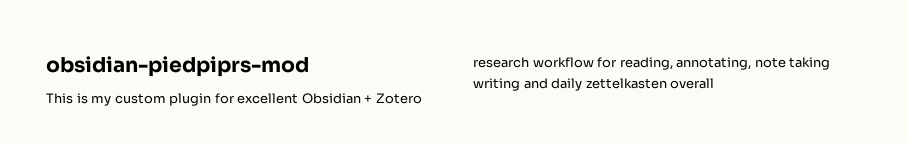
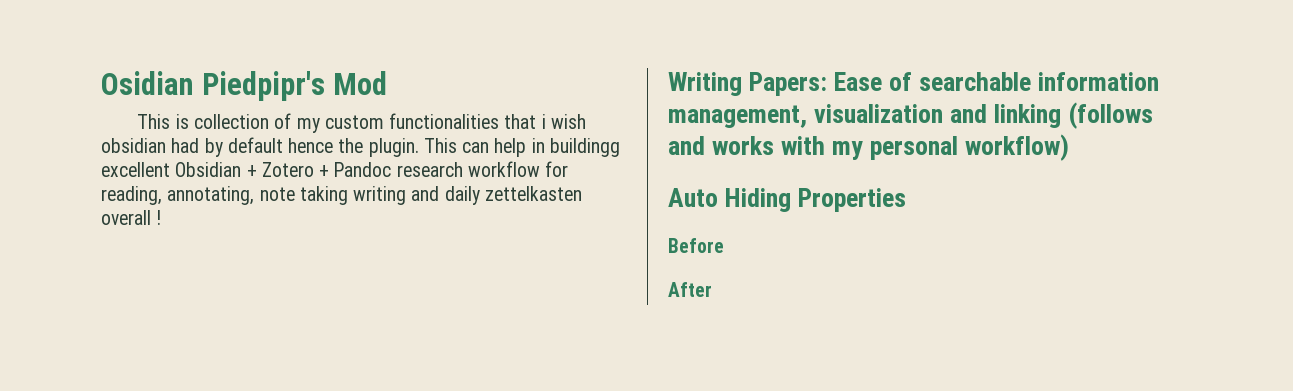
- obsidian-piedpiprs-mod
+ Osidian Piedpipr's Mod
- This is my custom plugin for excellent Obsidian + Zotero research workflow for reading, annotating, note taking writing and daily zettelkasten overall
+ This is collection of my custom functionalities that i wish obsidian had by default hence the plugin. This can help in buildingg excellent Obsidian + Zotero + Pandoc research workflow for reading, annotating, note taking writing and daily zettelkasten overall !
+ Writing Papers: Ease of searchable information management, visualization and linking (follows and works with my personal workflow)
+ Auto Hiding Properties
+ Before
+ After

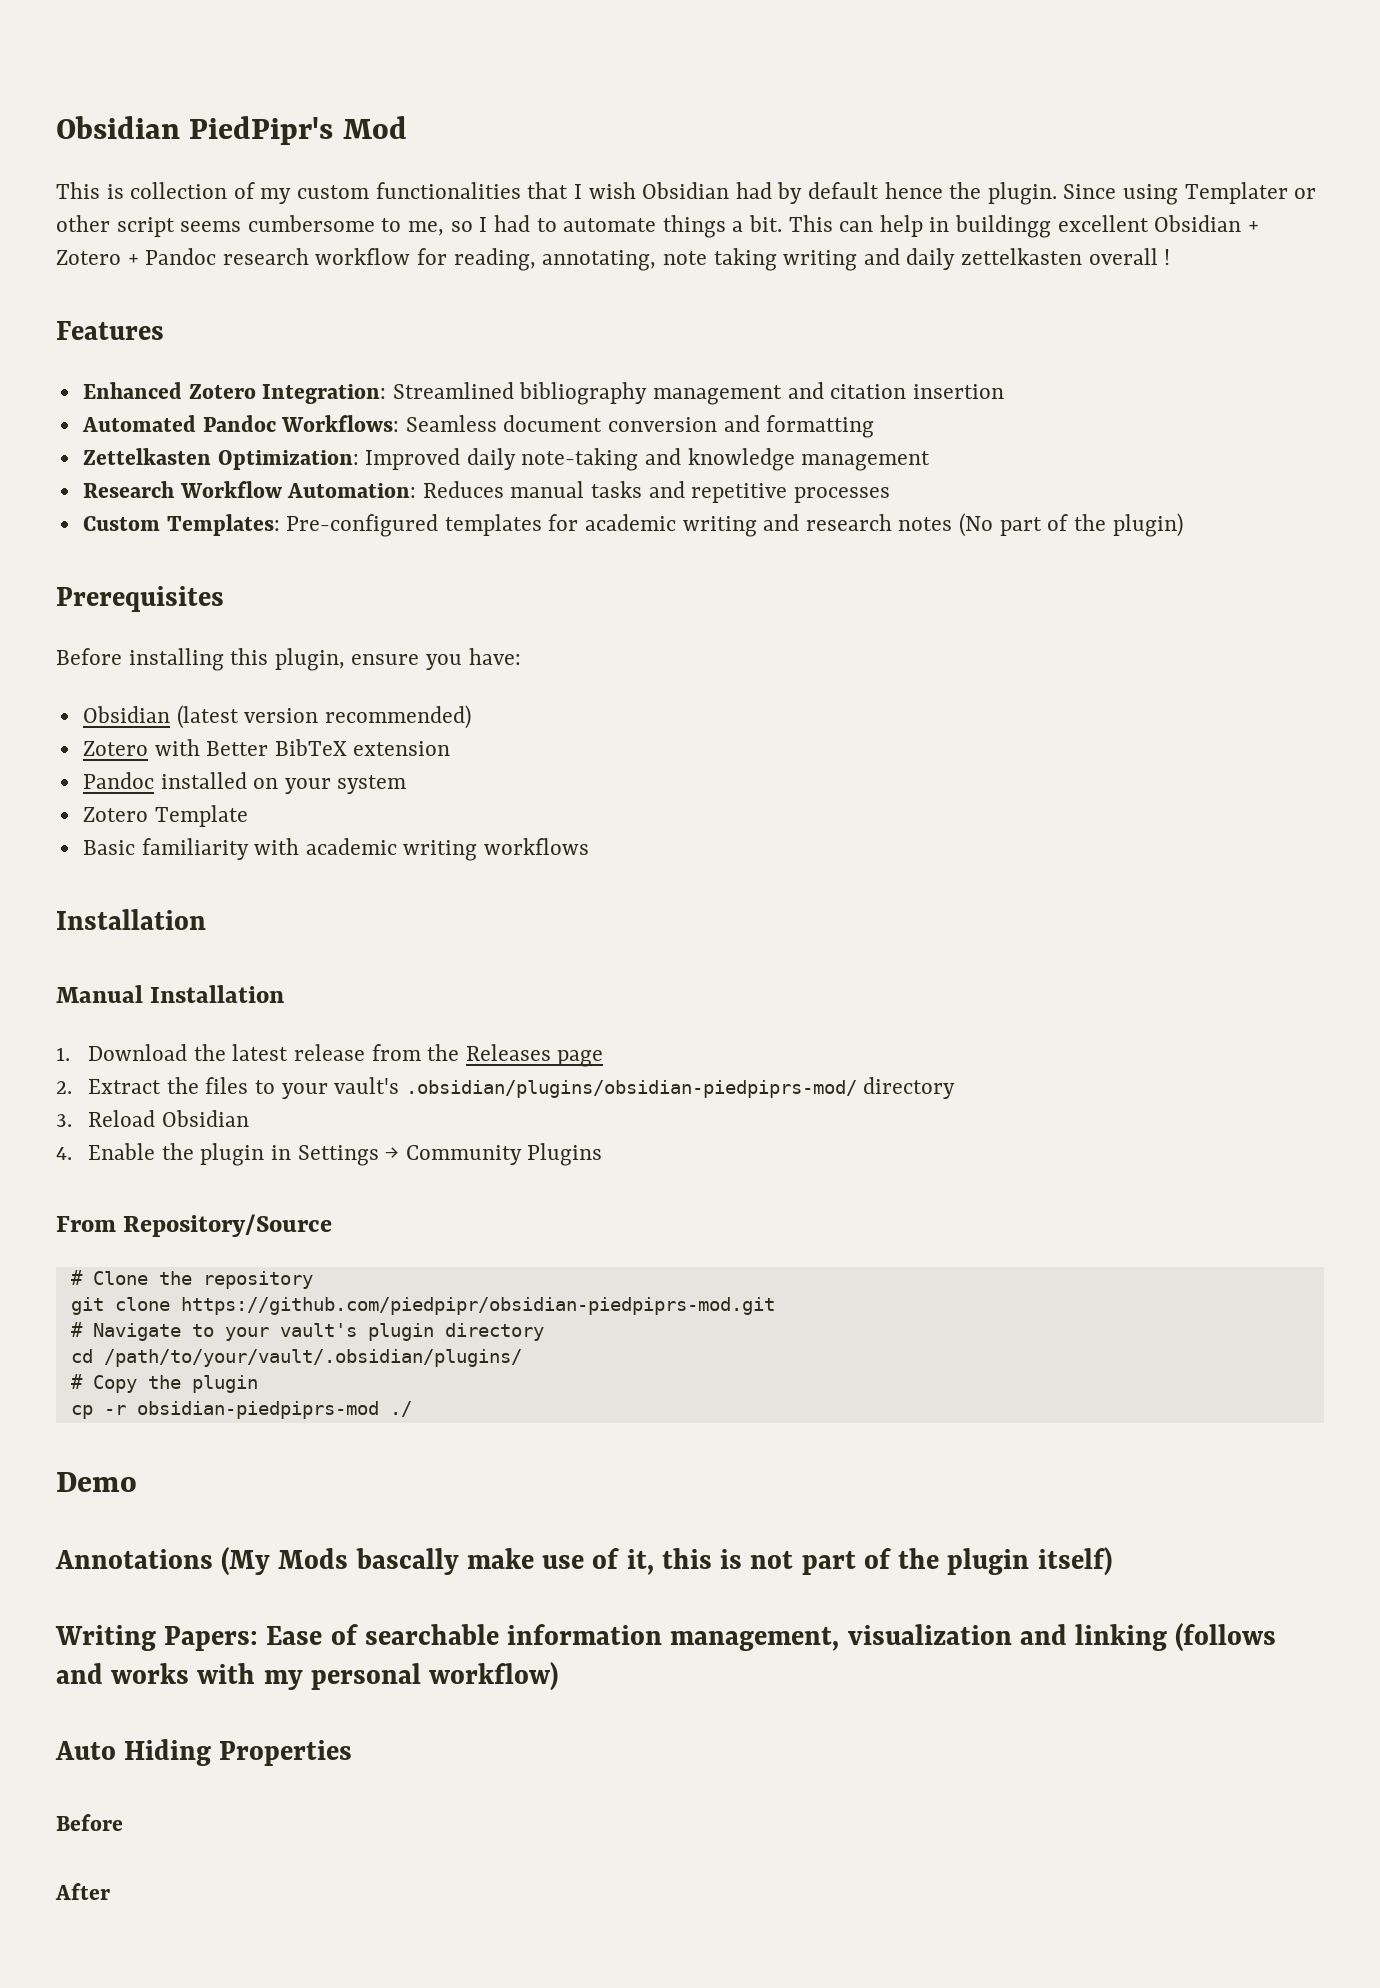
- Osidian Piedpipr's Mod
+ Obsidian PiedPipr's Mod
- This is collection of my custom functionalities that i wish obsidian had by default hence the plugin.
+ This is collection of my custom functionalities that I wish Obsidian had by default hence the plugin.
+ Since using Templater or other script seems cumbersome to me, so I had to automate things a bit.
+ Features
+ Enhanced Zotero Integration: Streamlined bibliography management and citation insertion
+ Automated Pandoc Workflows: Seamless document conversion and formatting
+ Zettelkasten Optimization: Improved daily note-taking and knowledge management
+ Research Workflow Automation: Reduces manual tasks and repetitive processes
+ Custom Templates: Pre-configured templates for academic writing and research notes (No part of the plugin)
+ Prerequisites
+ Before installing this plugin, ensure you have:
+ Obsidian (latest version recommended)
+ Zotero with Better BibTeX extension
+ Pandoc installed on your system
+ Zotero Template
+ Basic familiarity with academic writing workflows
+ Installation
+ Manual Installation
+ 1. Download the latest release from the Releases page
+ 2. Extract the files to your vault's .obsidian/plugins/obsidian-piedpiprs-mod/ directory
+ 3. Reload Obsidian
+ 4. Enable the plugin in Settings → Community Plugins
+ From Repository/Source
+ # Clone the repository
+ git clone https://github.com/piedpipr/obsidian-piedpiprs-mod.git
+ # Navigate to your vault's plugin directory
+ cd /path/to/your/vault/.obsidian/plugins/
+ # Copy the plugin
+ cp -r obsidian-piedpiprs-mod ./
+ Demo
+ Annotations (My Mods bascally make use of it, this is not part of the plugin itself)

